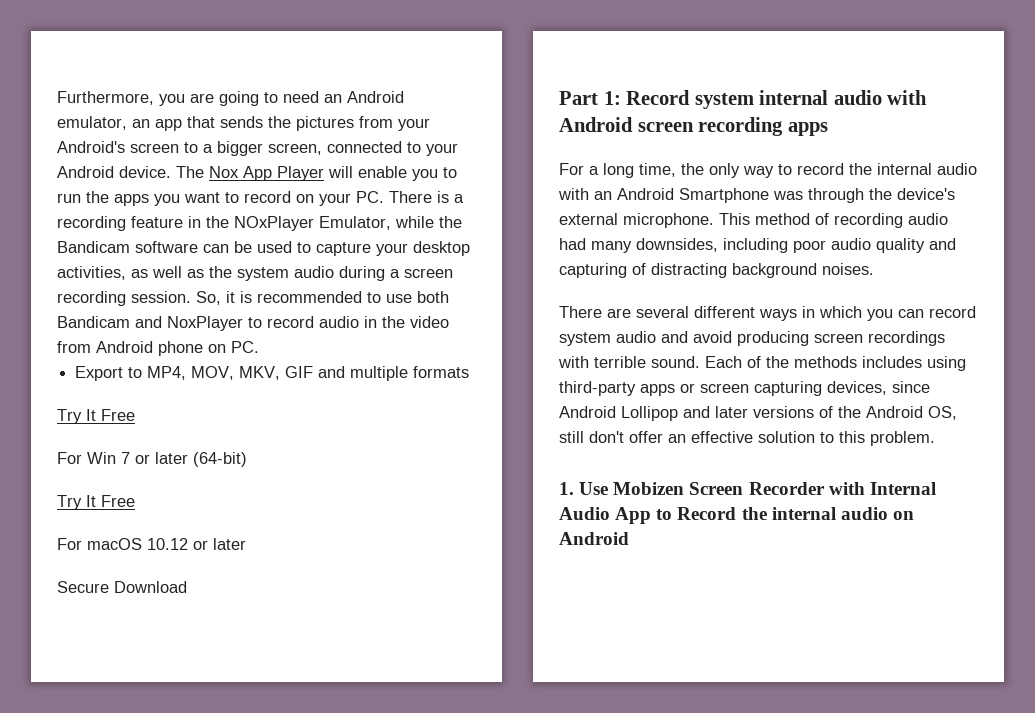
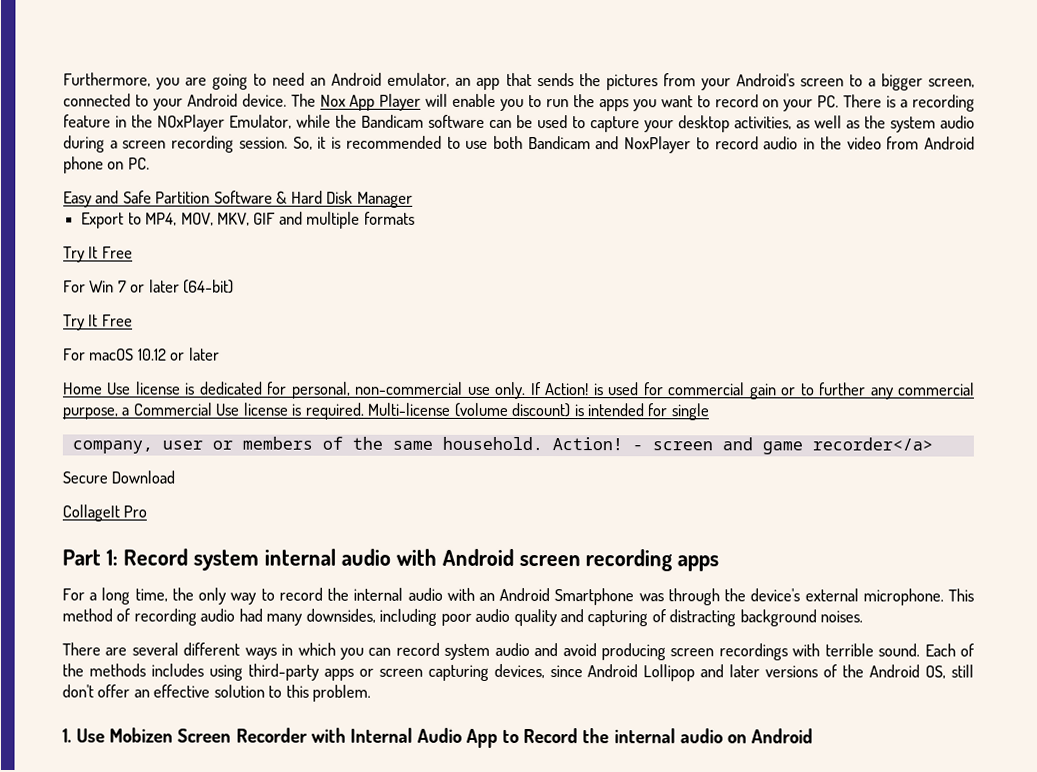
+ Easy and Safe Partition Software & Hard Disk Manager
+ Home Use license is dedicated for personal, non-commercial use only. If Action! is used for commercial gain or to further any commercial purpose, a Commercial Use license is required. Multi-license (volume discount) is intended for single
+ company, user or members of the same household. Action! - screen and game recorder</a>
+ CollageIt Pro

